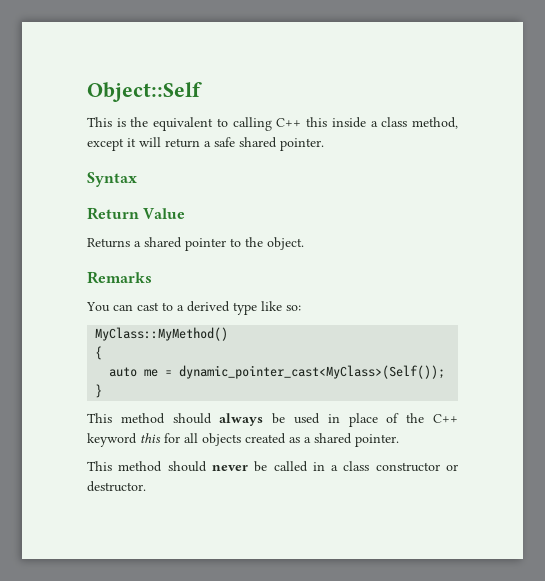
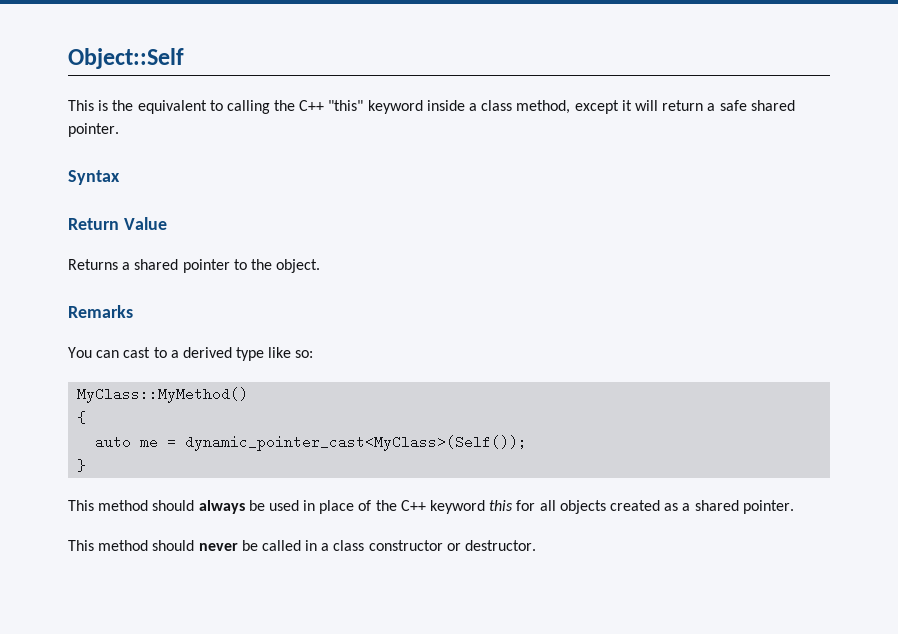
- This is the equivalent to calling C++ this inside a class method, except it will return a safe shared pointer.
+ This is the equivalent to calling the C++ "this" keyword inside a class method, except it will return a safe shared pointer.

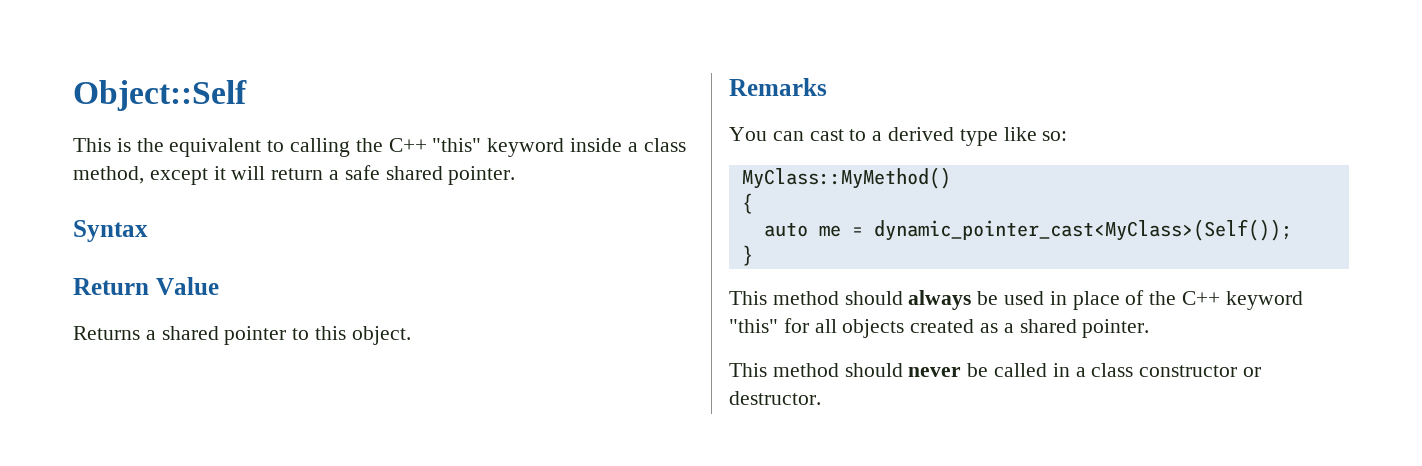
- Returns a shared pointer to the object.
+ Returns a shared pointer to this object.
- This method should always be used in place of the C++ keyword this for all objects created as a shared pointer.
+ This method should always be used in place of the C++ keyword "this" for all objects created as a shared pointer.

